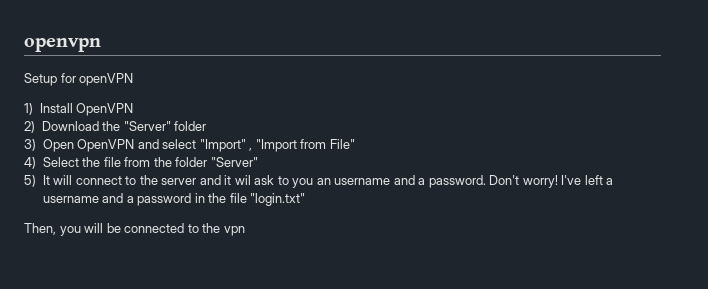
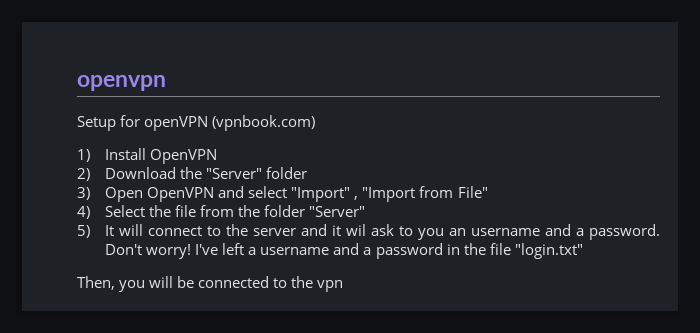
- Setup for openVPN
+ Setup for openVPN (vpnbook.com)

